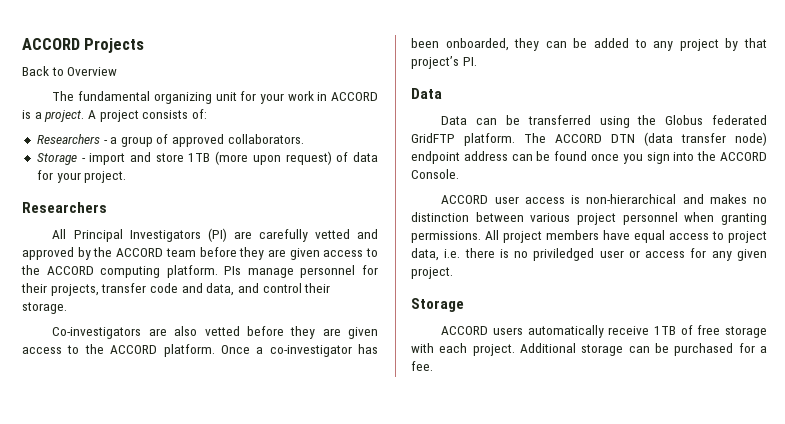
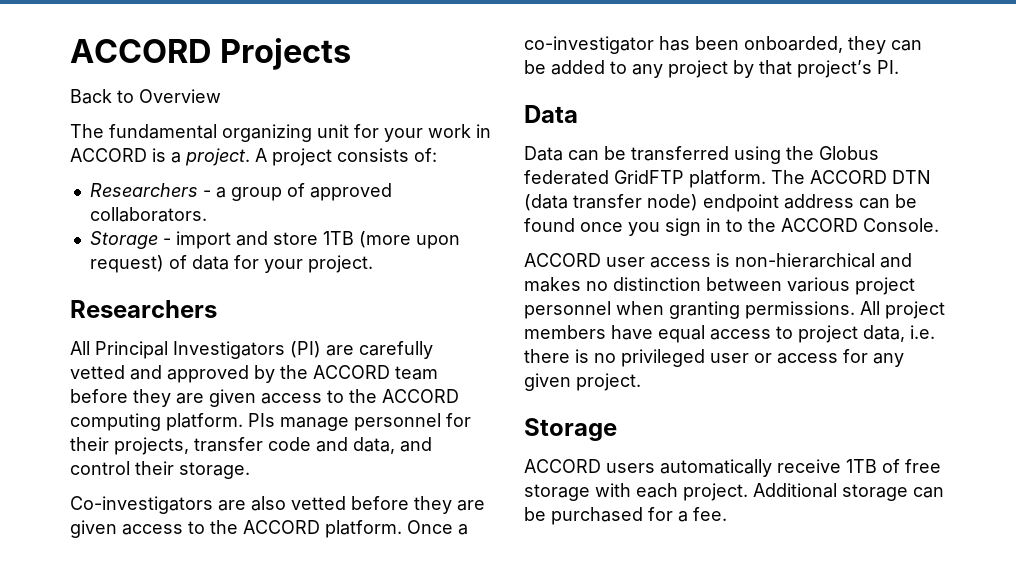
- The ACCORD DTN (data transfer node) endpoint address can be found once you sign into the ACCORD Console.
+ The ACCORD DTN (data transfer node) endpoint address can be found once you sign in to the ACCORD Console.
- All project members have equal access to project data, i.e. there is no priviledged user or access for any given project.
+ All project members have equal access to project data, i.e. there is no privileged user or access for any given project.

